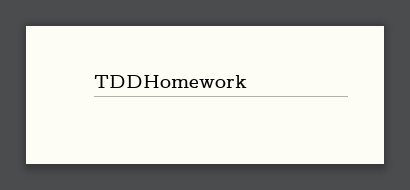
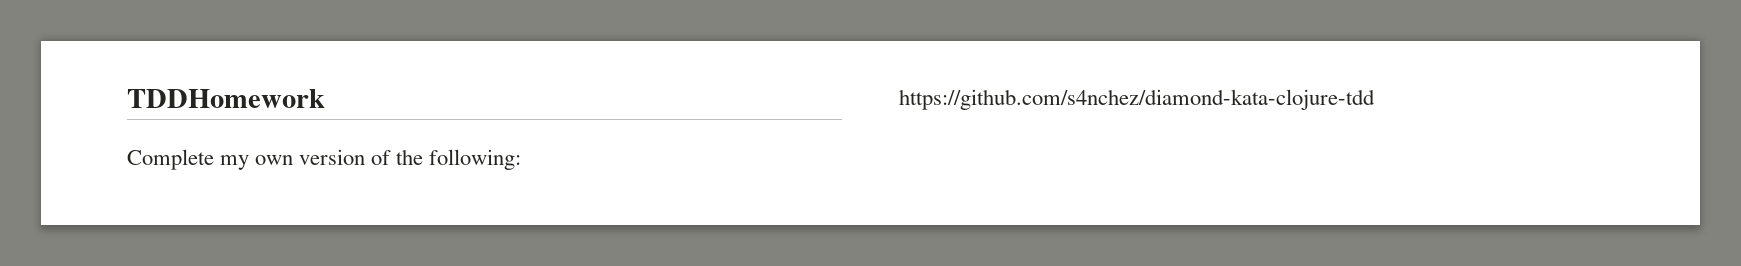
+ Complete my own version of the following: https://github.com/s4nchez/diamond-kata-clojure-tdd

